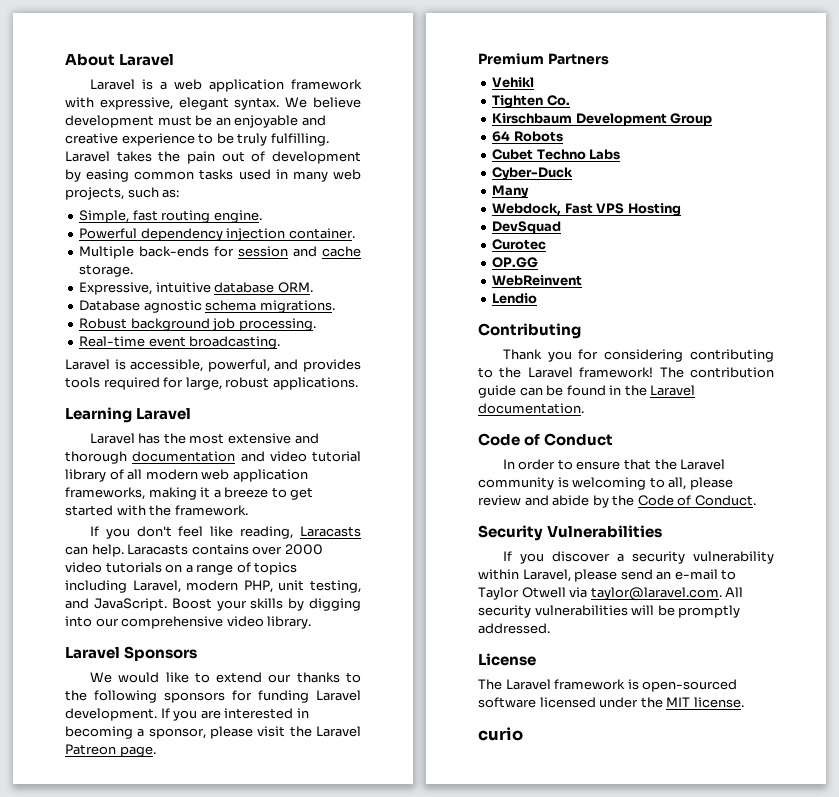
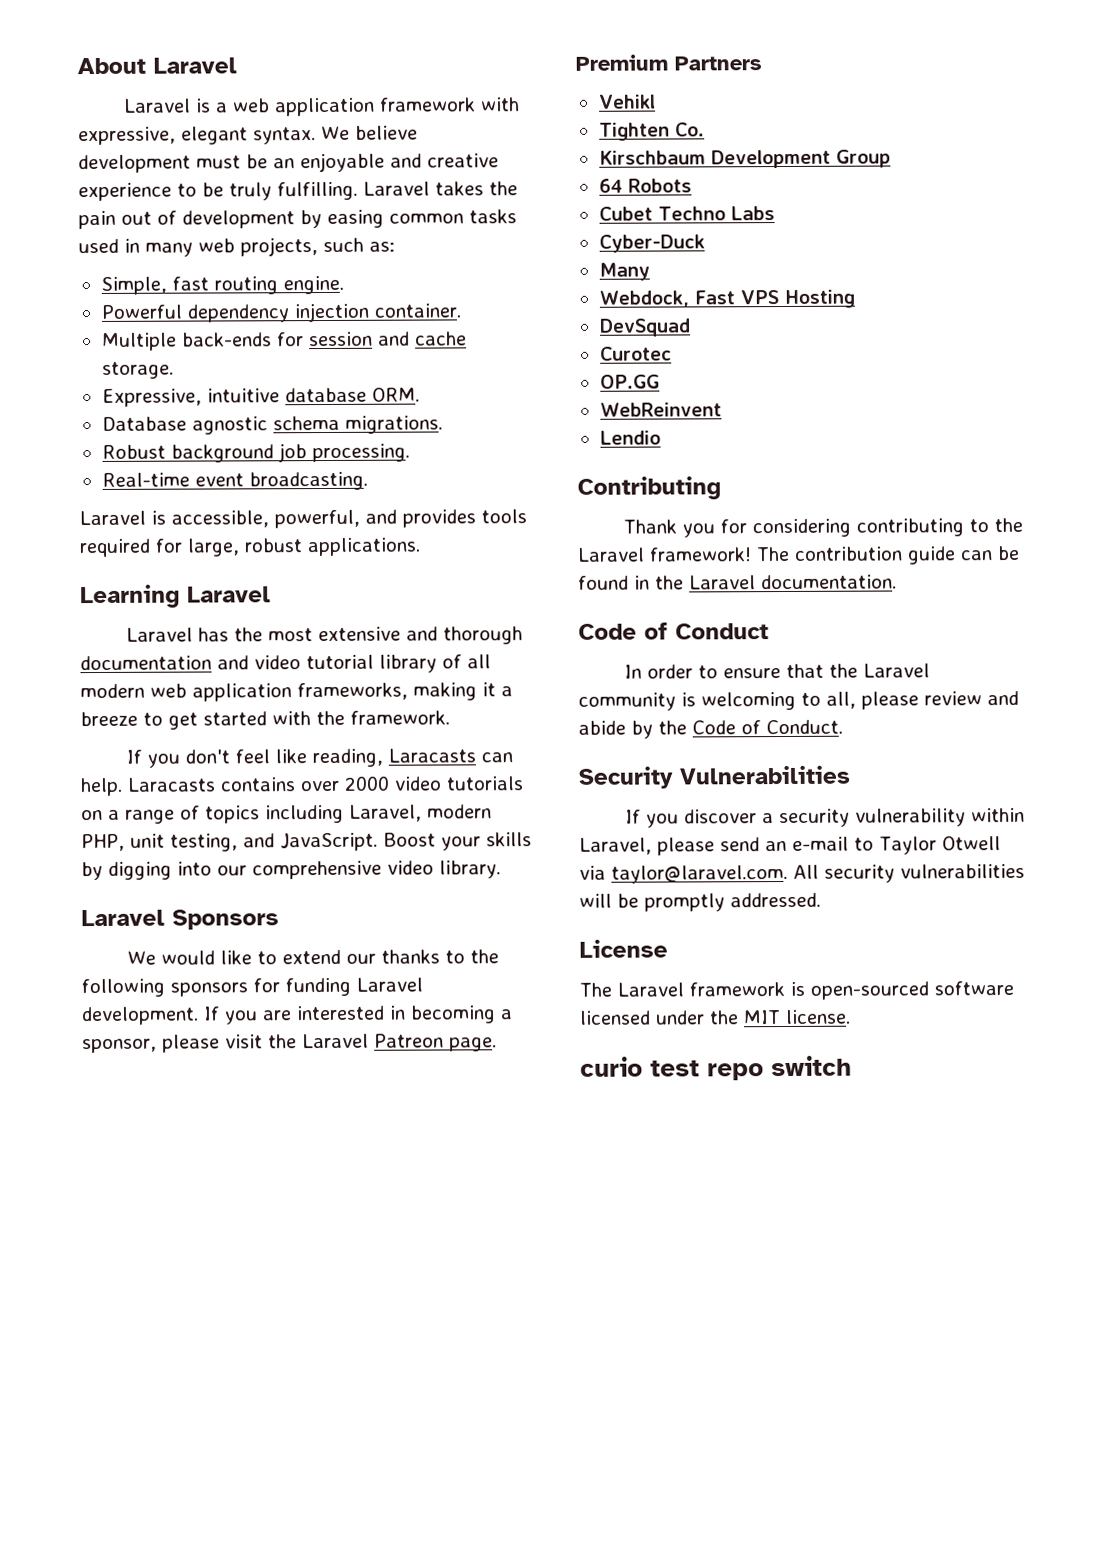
- curio
+ curio test repo switch

